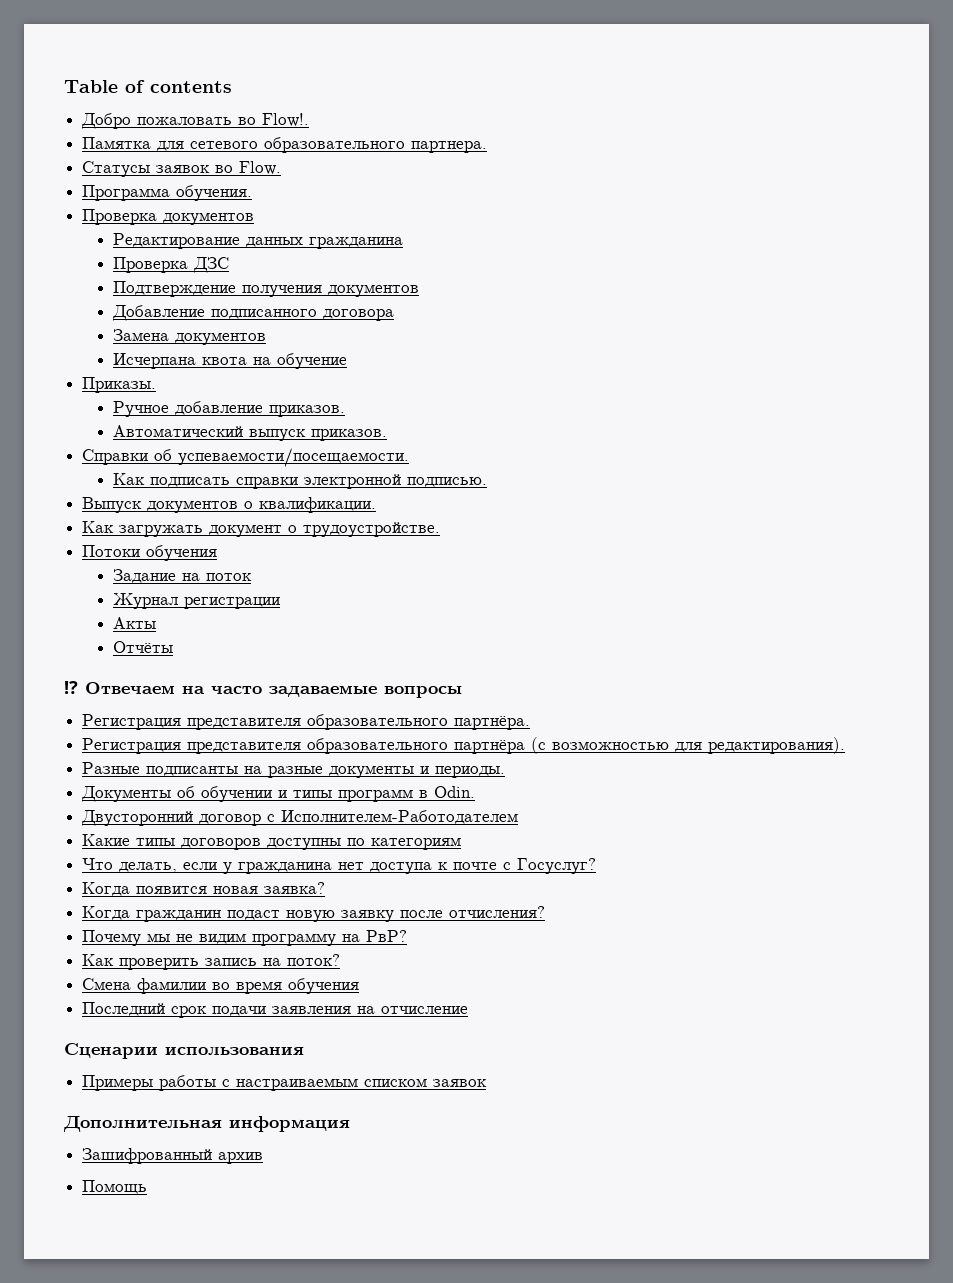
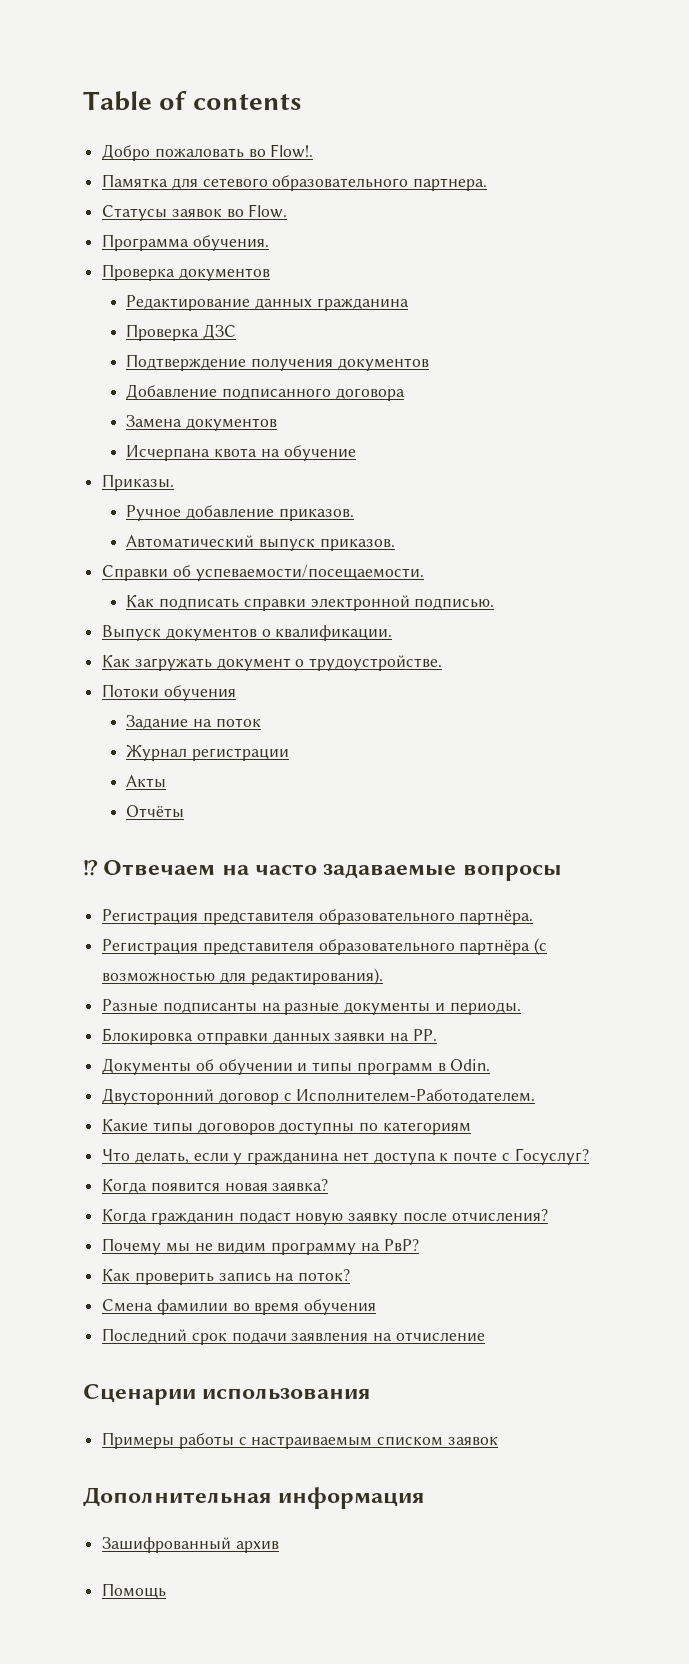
+ Блокировка отправки данных заявки на РР.
- Двусторонний договор с Исполнителем-Работодателем
+ Двусторонний договор с Исполнителем-Работодателем.

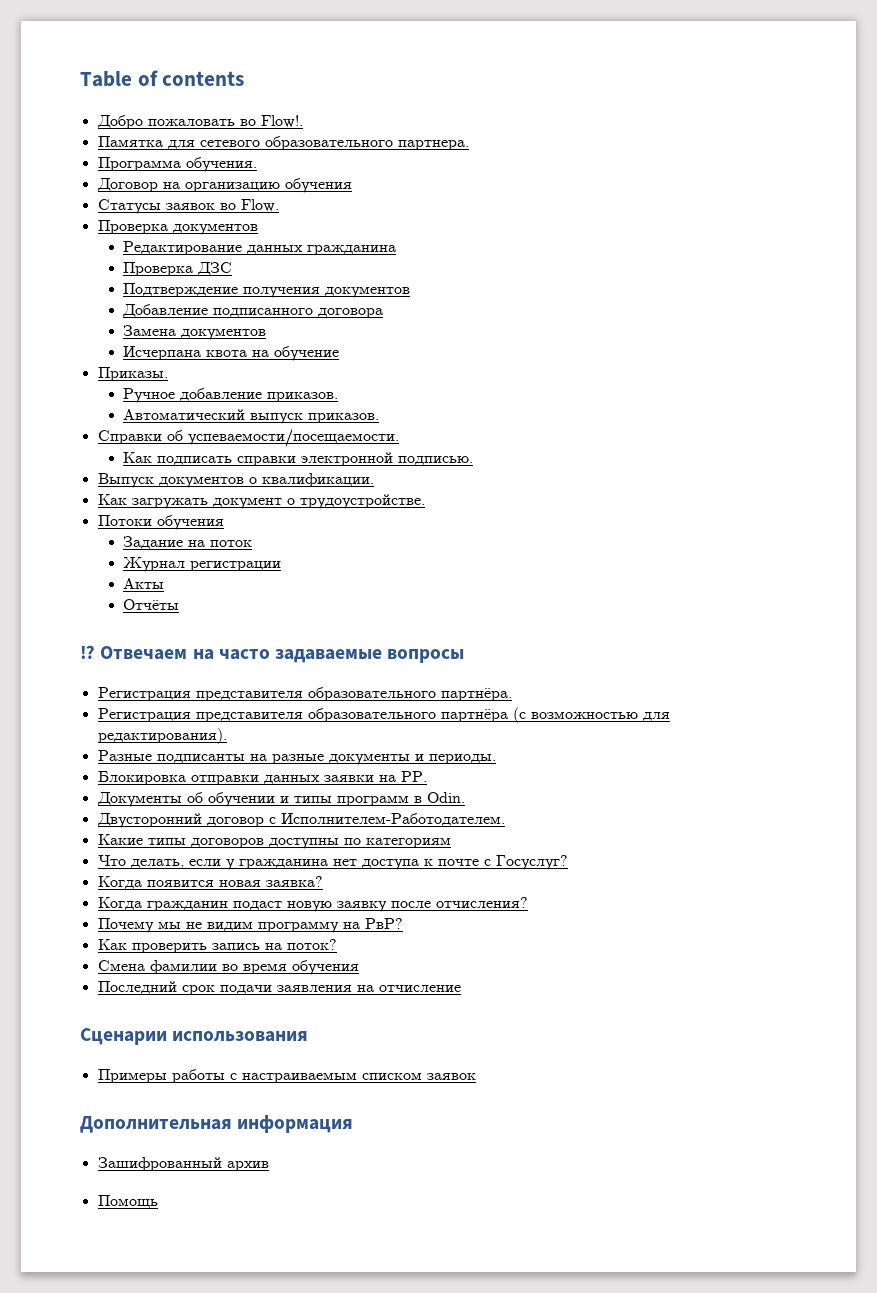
+ Программа обучения.
+ Договор на организацию обучения
- Программа обучения.

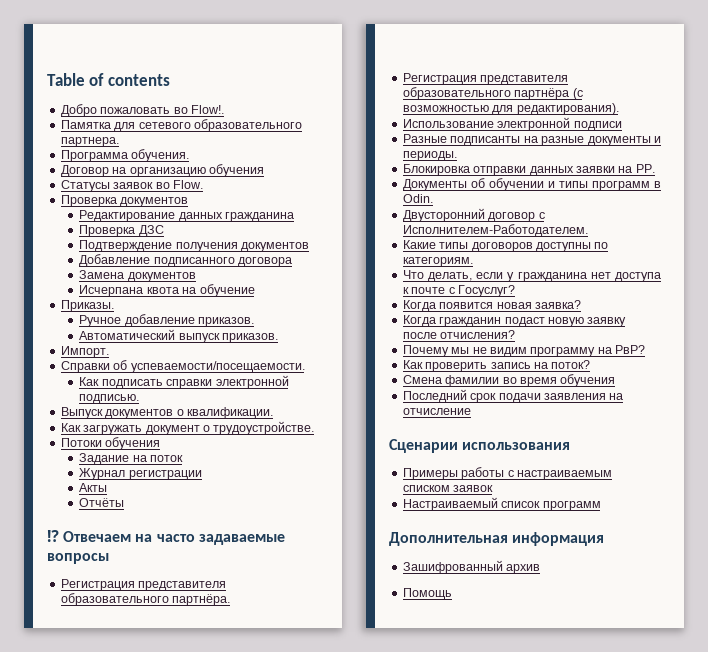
+ Импорт.
+ Использование электронной подписи
- Какие типы договоров доступны по категориям
+ Какие типы договоров доступны по категориям.
+ Настраиваемый список программ

